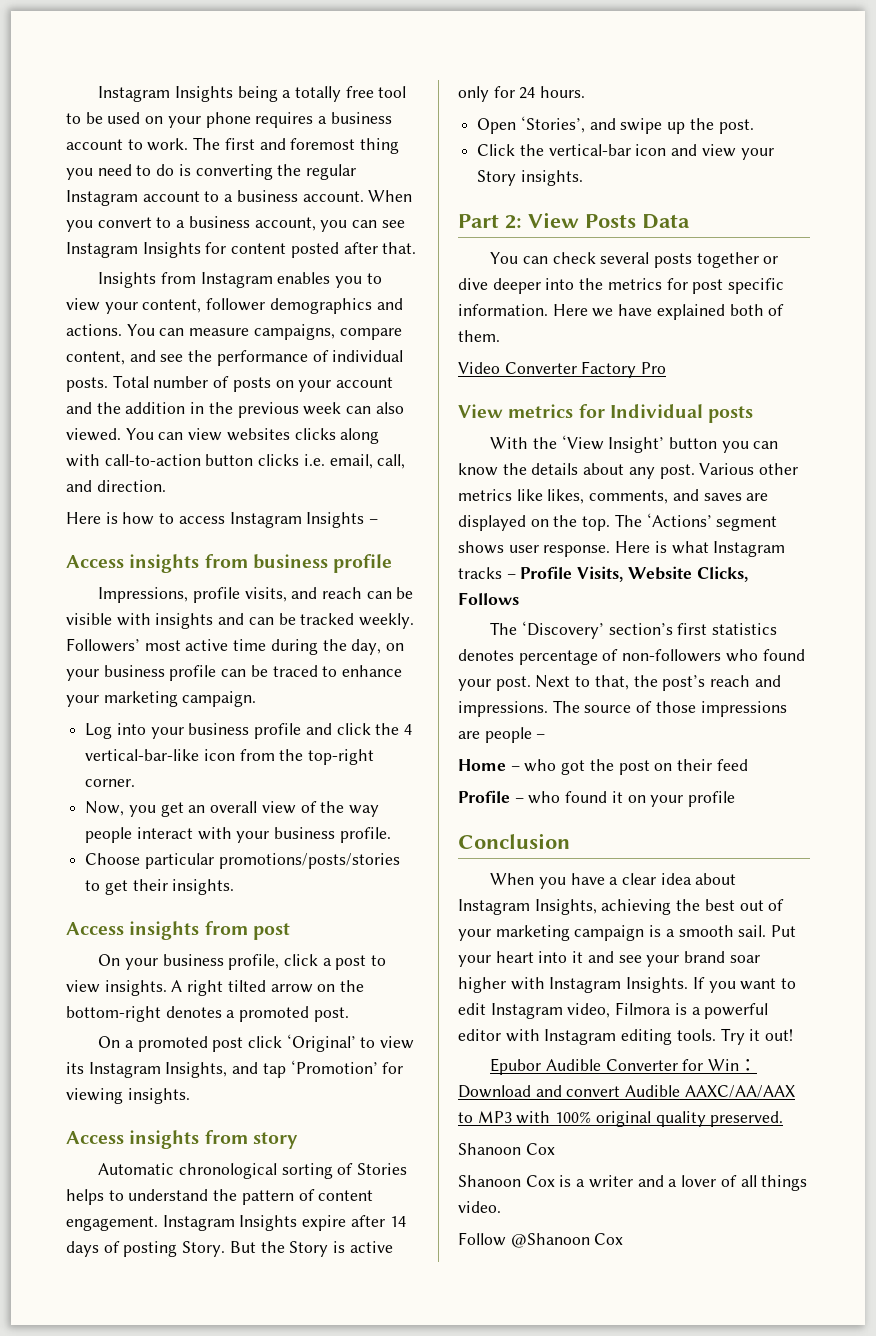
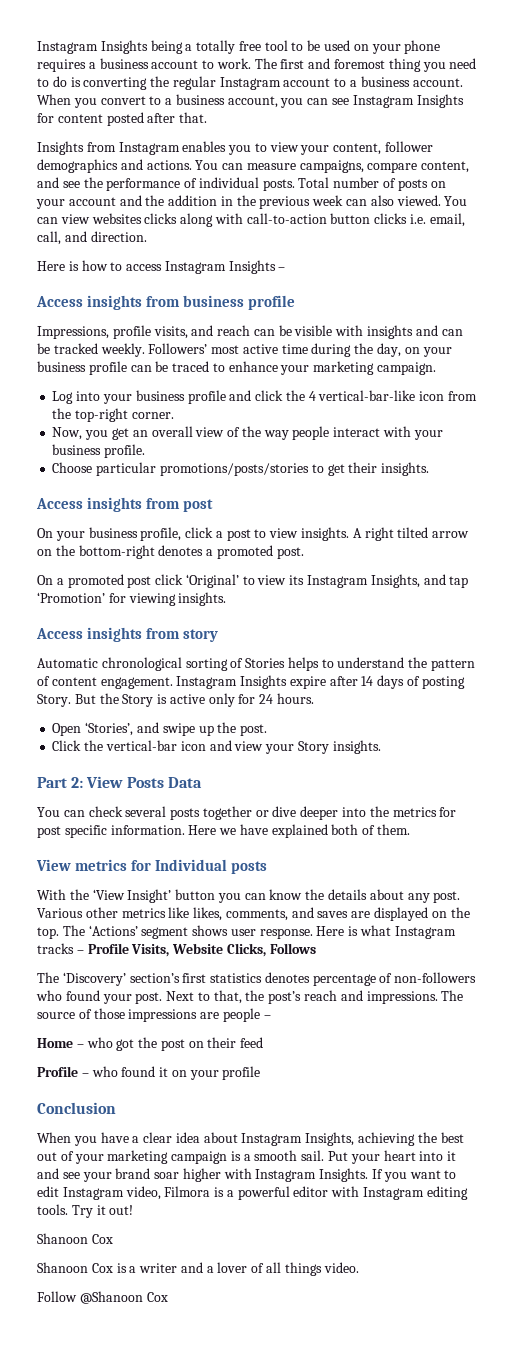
- Video Converter Factory Pro
- Epubor Audible Converter for Win：Download and convert Audible AAXC/AA/AAX to MP3 with 100% original quality preserved.

